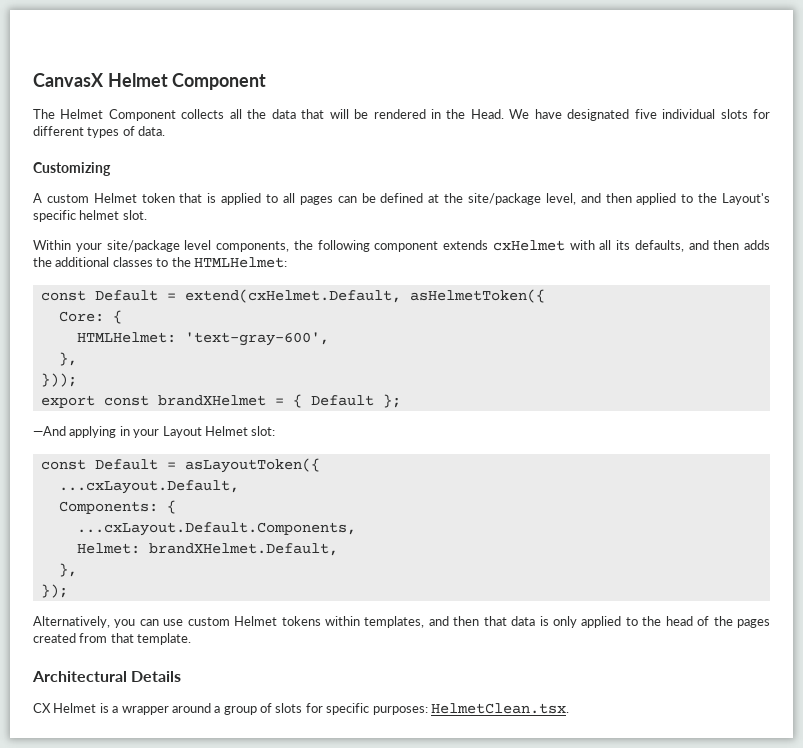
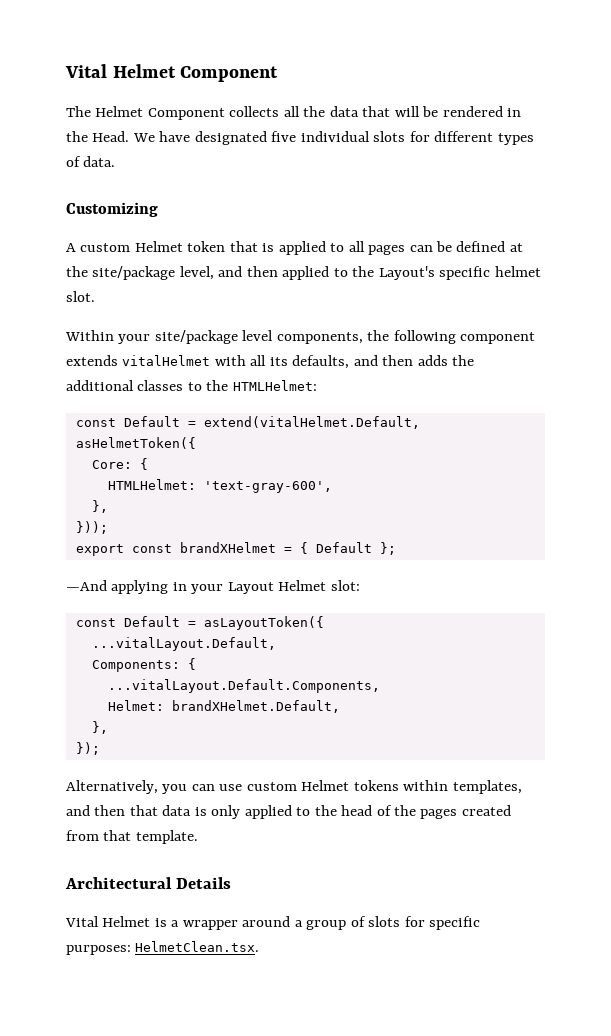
- CanvasX Helmet Component
+ Vital Helmet Component
- Within your site/package level components, the following component extends cxHelmet with all its defaults, and then adds the additional classes to the HTMLHelmet:
+ Within your site/package level components, the following component extends vitalHelmet with all its defaults, and then adds the additional classes to the HTMLHelmet:
- const Default = extend(cxHelmet.Default, asHelmetToken({
+ const Default = extend(vitalHelmet.Default, asHelmetToken({
- ...cxLayout.Default,
+ ...vitalLayout.Default,
- ...cxLayout.Default.Components,
+ ...vitalLayout.Default.Components,
- CX Helmet is a wrapper around a group of slots for specific purposes: HelmetClean.tsx.
+ Vital Helmet is a wrapper around a group of slots for specific purposes: HelmetClean.tsx.

